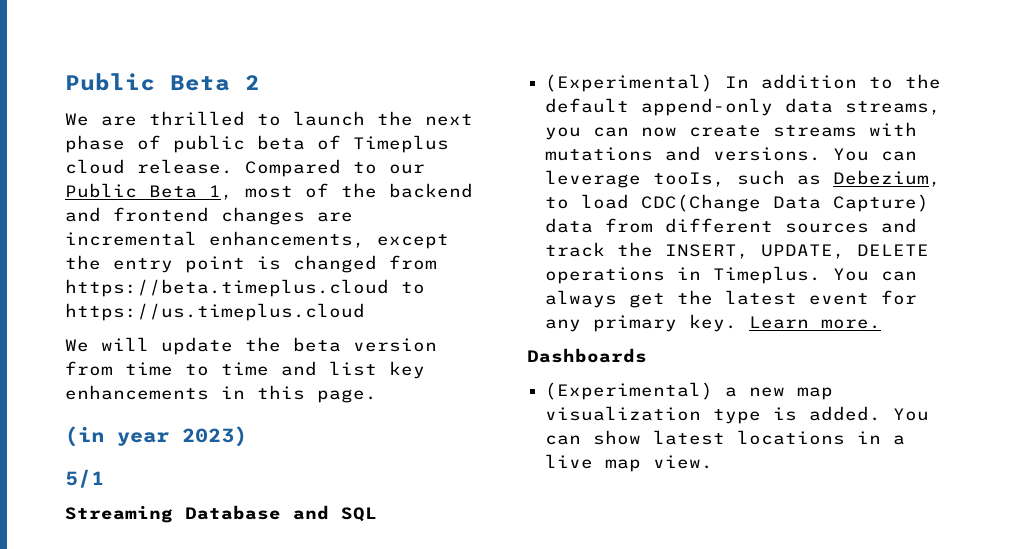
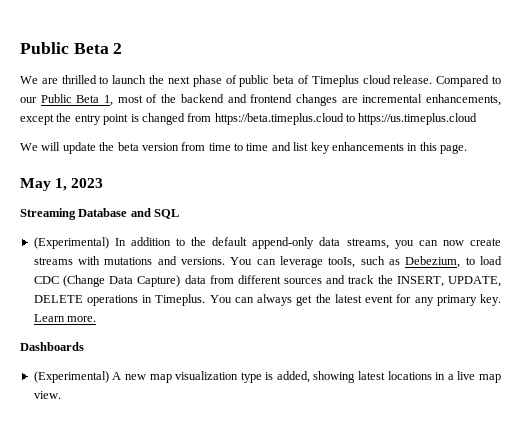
- (in year 2023)
- 5/1
+ May 1, 2023
- You can leverage tooIs, such as Debezium, to load CDC(Change Data Capture) data from different sources and track the INSERT, UPDATE, DELETE operations in Timeplus.
+ You can leverage tooIs, such as Debezium, to load CDC (Change Data Capture) data from different sources and track the INSERT, UPDATE, DELETE operations in Timeplus.
- (Experimental) a new map visualization type is added. You can show latest locations in a live map view.
+ (Experimental) A new map visualization type is added, showing latest locations in a live map view.

